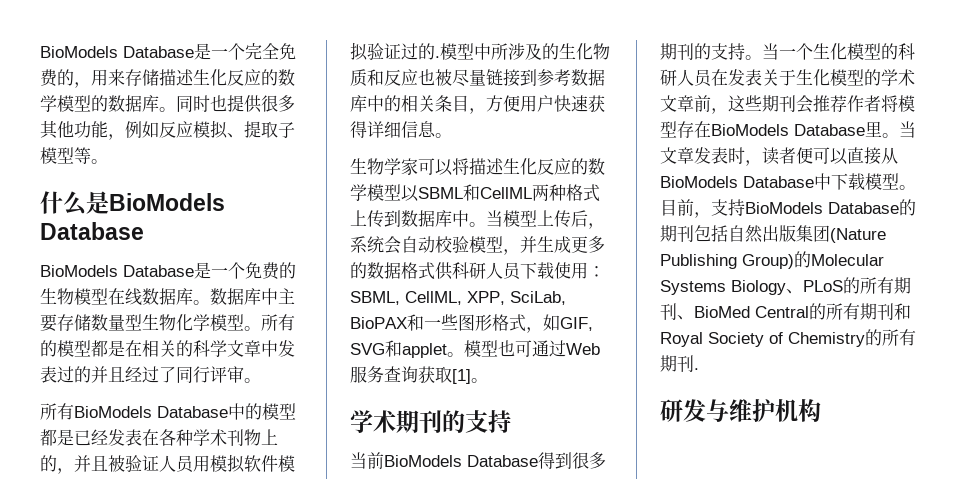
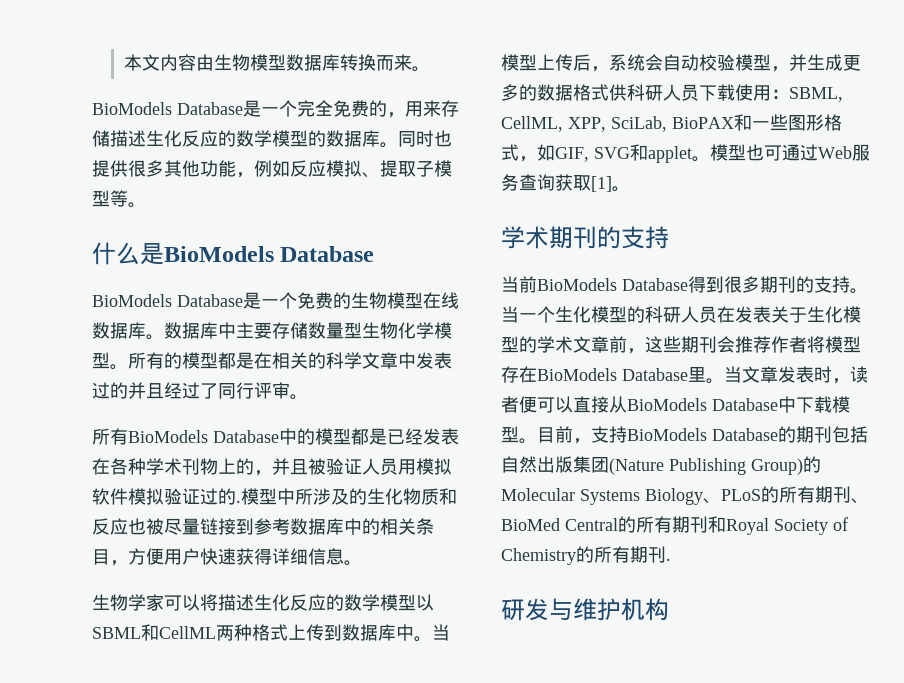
+ 本文内容由生物模型数据库转换而来。

